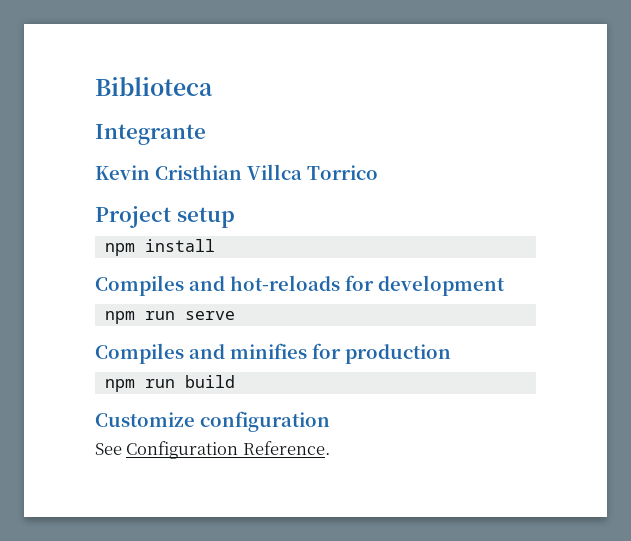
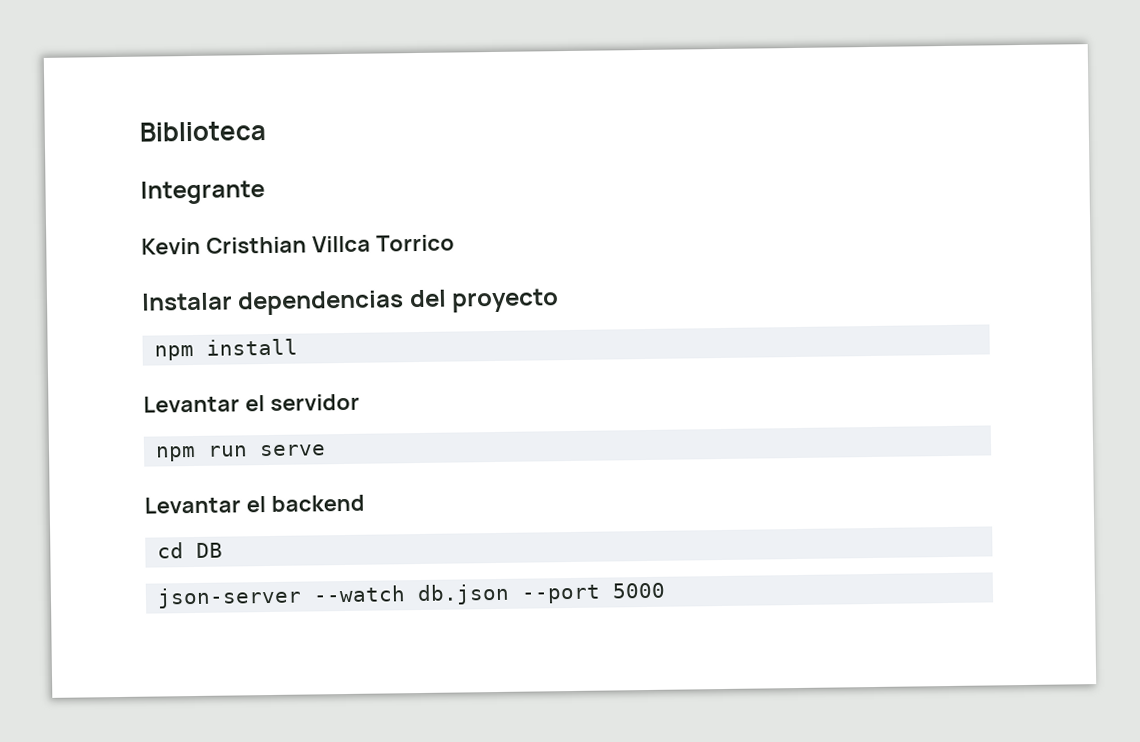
- Project setup
+ Instalar dependencias del proyecto
  npm install
- Compiles and hot-reloads for development
+ Levantar el servidor
  npm run serve
- Compiles and minifies for production
- npm run build
- Customize configuration
- See Configuration Reference.
+ Levantar el backend
+ cd DB
+ json-server --watch db.json --port 5000

